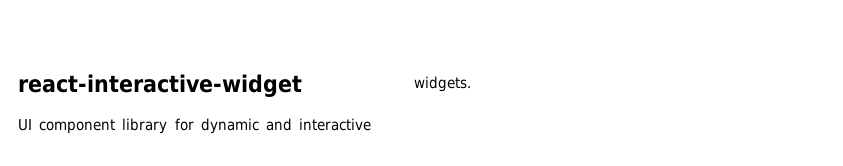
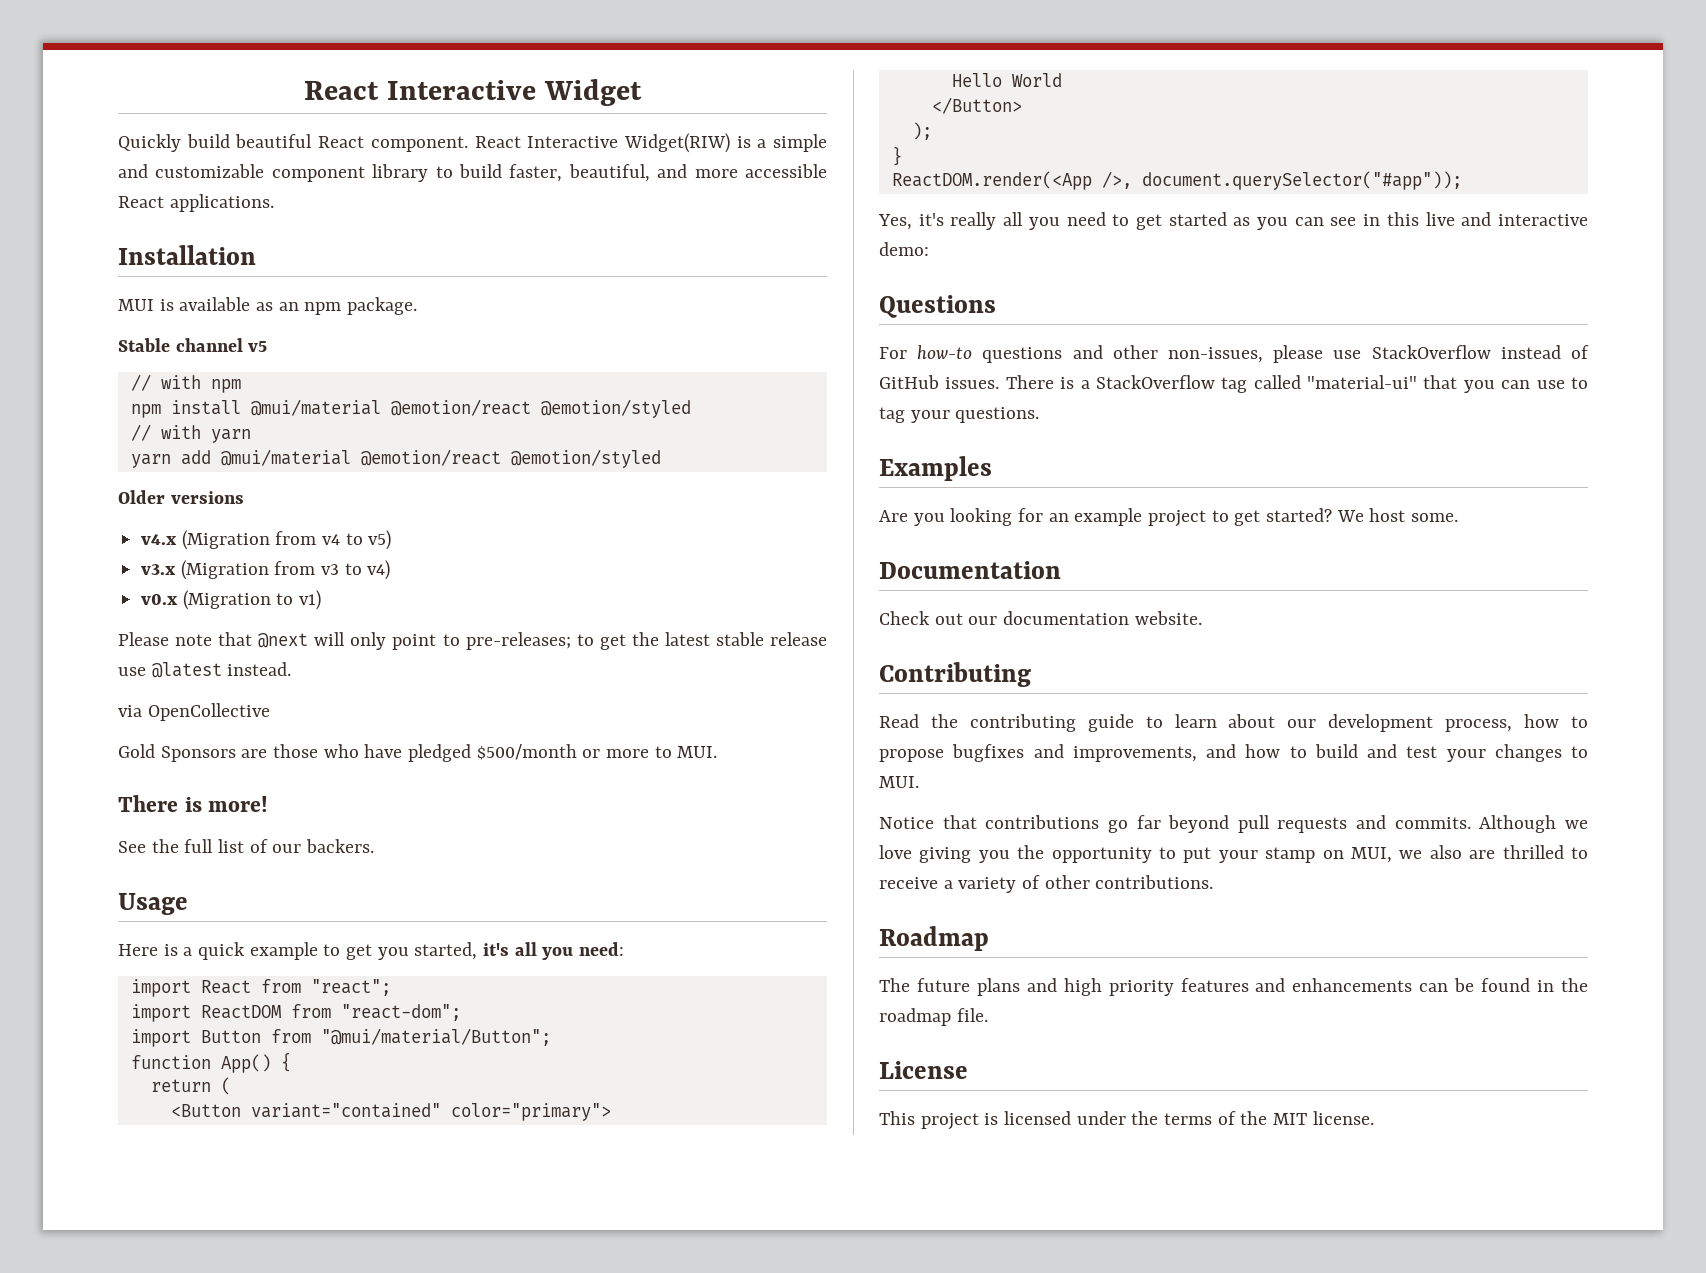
- react-interactive-widget
- UI component library for dynamic and interactive widgets.
+ React Interactive Widget
+ Quickly build beautiful React component. React Interactive Widget(RIW) is a simple and customizable component library to build faster, beautiful, and more accessible React applications.
+ Installation
+ MUI is available as an npm package.
+ Stable channel v5
+ // with npm
+ npm install @mui/material @emotion/react @emotion/styled
+ // with yarn
+ yarn add @mui/material @emotion/react @emotion/styled
+ Older versions
+ v4.x (Migration from v4 to v5)
+ v3.x (Migration from v3 to v4)
+ v0.x (Migration to v1)
+ Please note that @next will only point to pre-releases; to get the latest stable release use @latest instead.
+ via OpenCollective
+ Gold Sponsors are those who have pledged $500/month or more to MUI.
+ There is more!
+ See the full list of our backers.
+ Usage
+ Here is a quick example to get you started, it's all you need:
+ import React from "react";
+ import ReactDOM from "react-dom";
+ import Button from "@mui/material/Button";
+ function App() {
+ return (
+ <Button variant="contained" color="primary">
+ Hello World
+ </Button>
+ );
+ }
+ ReactDOM.render(<App />, document.querySelector("#app"));
+ Yes, it's really all you need to get started as you can see in this live and interactive demo:
+ Questions
+ For how-to questions and other non-issues, please use StackOverflow instead of GitHub issues. There is a StackOverflow tag called "material-ui" that you can use to tag your questions.
+ Examples
+ Are you looking for an example project to get started? We host some.
+ Documentation
+ Check out our documentation website.
+ Contributing
+ Read the contributing guide to learn about our development process, how to propose bugfixes and improvements, and how to build and test your changes to MUI.
+ Notice that contributions go far beyond pull requests and commits. Although we love giving you the opportunity to put your stamp on MUI, we also are thrilled to receive a variety of other contributions.
+ Roadmap
+ The future plans and high priority features and enhancements can be found in the roadmap file.
+ License
+ This project is licensed under the terms of the MIT license.

